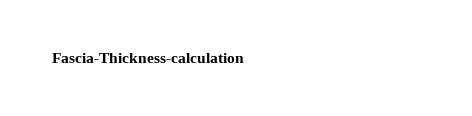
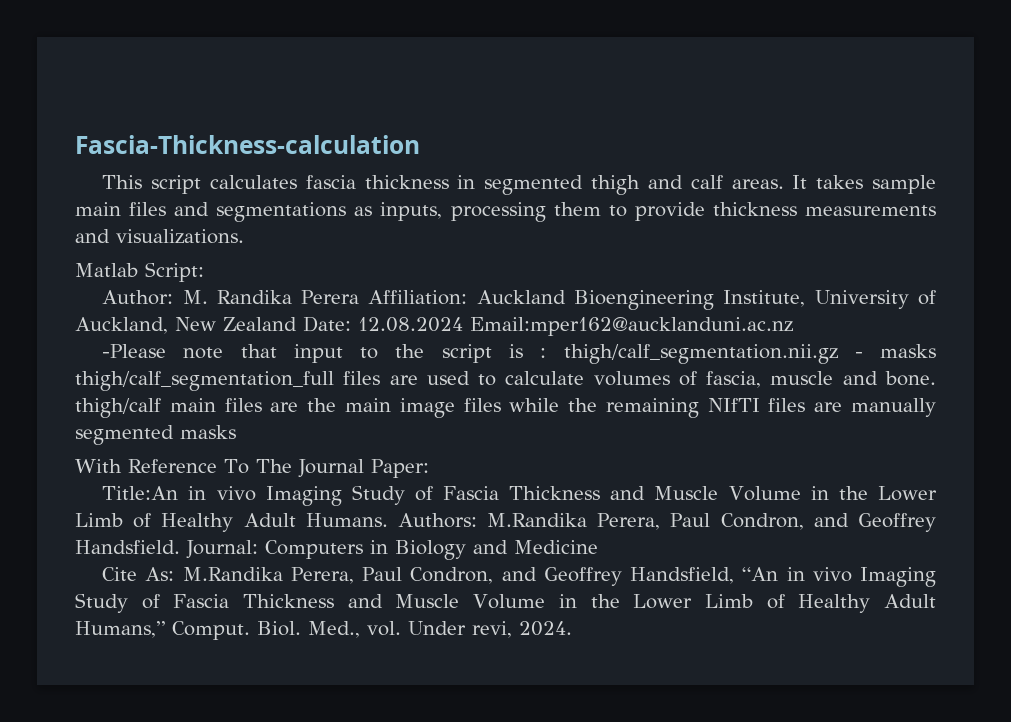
+ This script calculates fascia thickness in segmented thigh and calf areas. It takes sample main files and segmentations as inputs, processing them to provide thickness measurements and visualizations.
+ Matlab Script:
+ Author: M. Randika Perera Affiliation: Auckland Bioengineering Institute, University of Auckland, New Zealand Date: 12.08.2024 Email:mper162@aucklanduni.ac.nz
+ -Please note that input to the script is : thigh/calf_segmentation.nii.gz - masks thigh/calf_segmentation_full files are used to calculate volumes of fascia, muscle and bone. thigh/calf main files are the main image files while the remaining NIfTI files are manually segmented masks
+ With Reference To The Journal Paper:
+ Title:An in vivo Imaging Study of Fascia Thickness and Muscle Volume in the Lower Limb of Healthy Adult Humans. Authors: M.Randika Perera, Paul Condron, and Geoffrey Handsfield. Journal: Computers in Biology and Medicine
+ Cite As: M.Randika Perera, Paul Condron, and Geoffrey Handsfield, “An in vivo Imaging Study of Fascia Thickness and Muscle Volume in the Lower Limb of Healthy Adult Humans,” Comput. Biol. Med., vol. Under revi, 2024.

